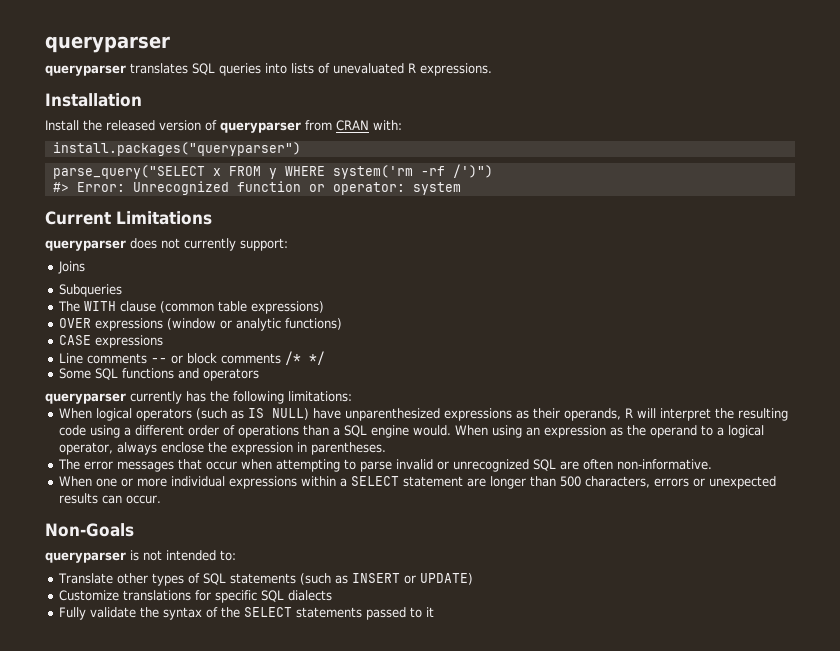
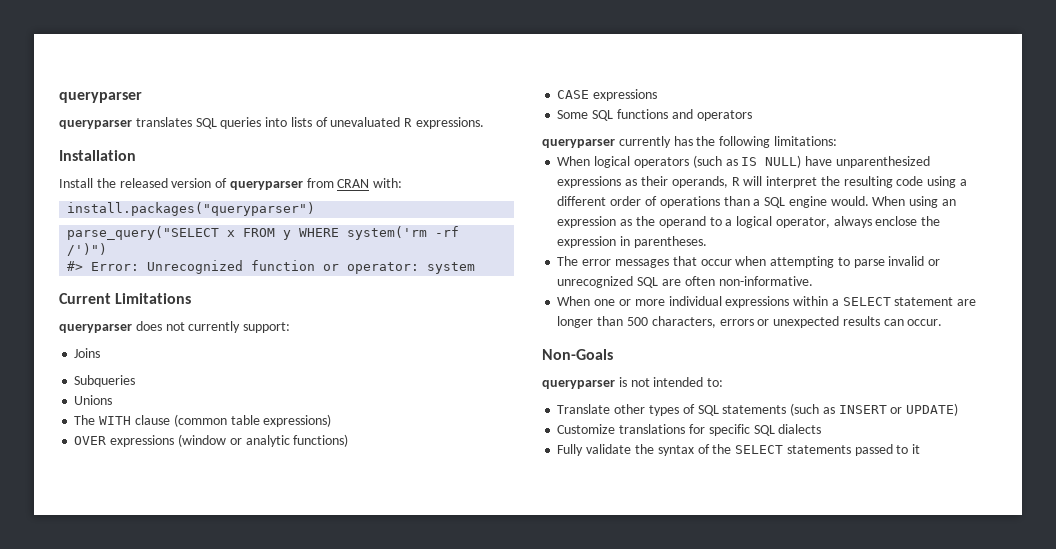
+ Unions
- Line comments -- or block comments /* */

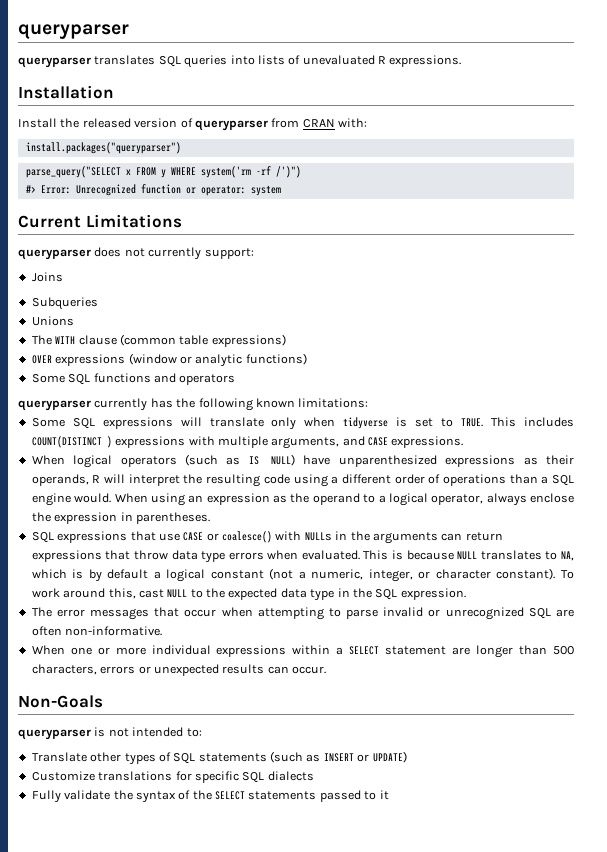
- CASE expressions
- queryparser currently has the following limitations:
+ queryparser currently has the following known limitations:
+ Some SQL expressions will translate only when tidyverse is set to TRUE. This includes COUNT(DISTINCT ) expressions with multiple arguments, and CASE expressions.
+ SQL expressions that use CASE or coalesce() with NULLs in the arguments can return expressions that throw data type errors when evaluated. This is because NULL translates to NA, which is by default a logical constant (not a numeric, integer, or character constant). To work around this, cast NULL to the expected data type in the SQL expression.

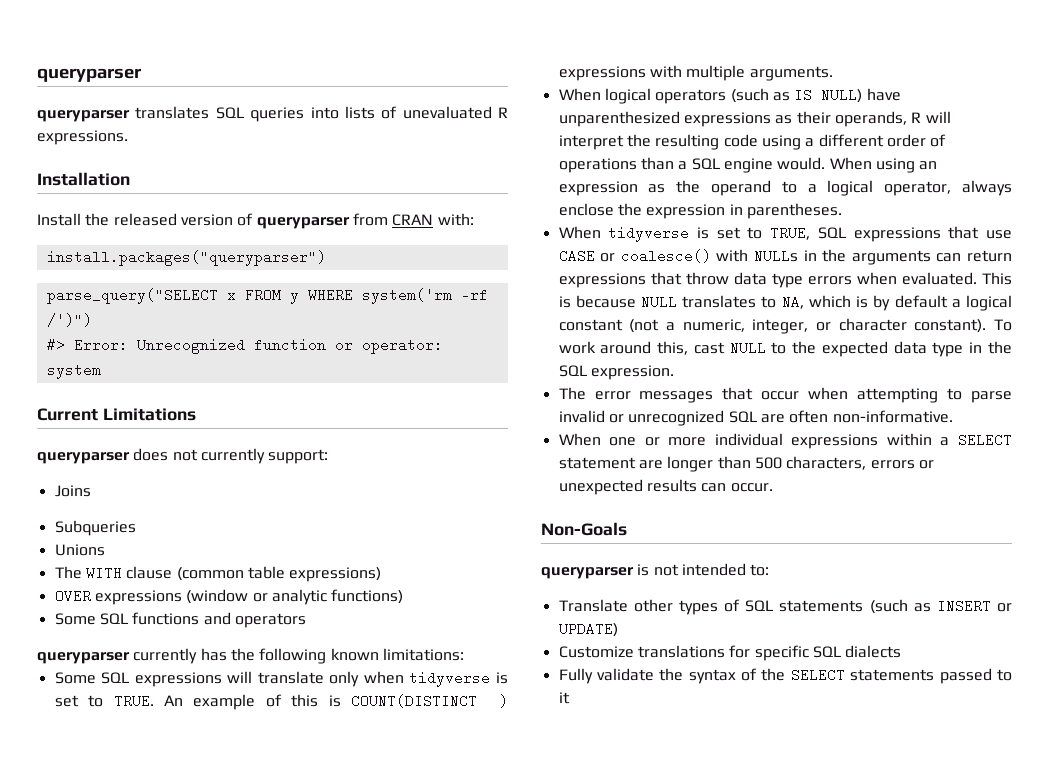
- This includes COUNT(DISTINCT ) expressions with multiple arguments, and CASE expressions.
+ An example of this is COUNT(DISTINCT ) expressions with multiple arguments.
- SQL expressions that use CASE or coalesce() with NULLs in the arguments can return expressions that throw data type errors when evaluated.
+ When tidyverse is set to TRUE, SQL expressions that use CASE or coalesce() with NULLs in the arguments can return expressions that throw data type errors when evaluated.

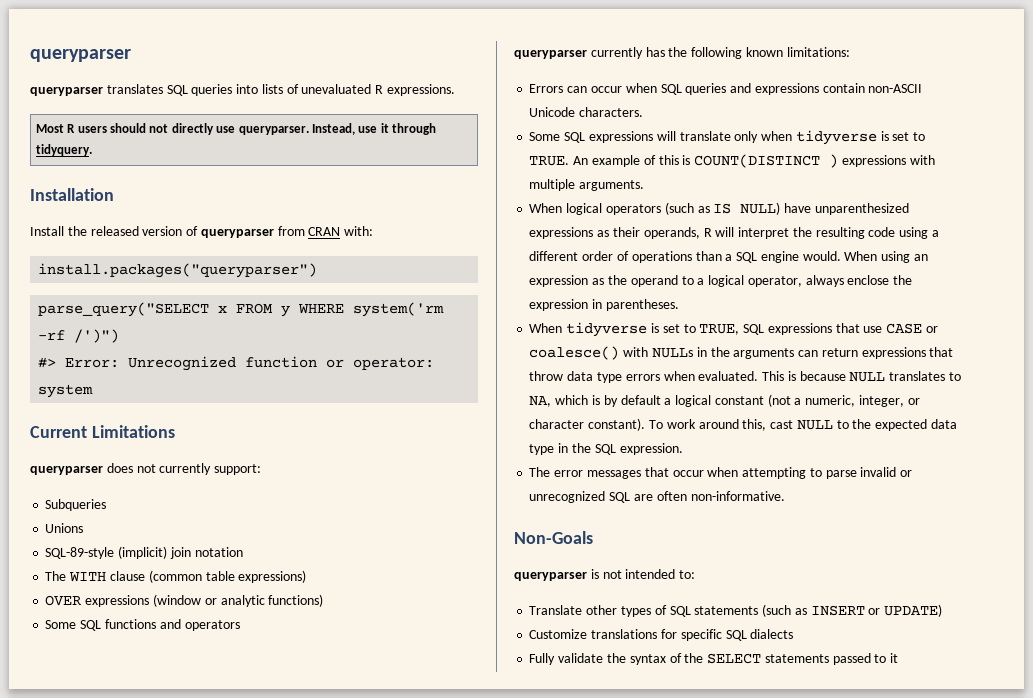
+ Most R users should not directly use queryparser. Instead, use it through tidyquery.
- Joins
+ SQL-89-style (implicit) join notation
+ Errors can occur when SQL queries and expressions contain non-ASCII Unicode characters.
- When one or more individual expressions within a SELECT statement are longer than 500 characters, errors or unexpected results can occur.

